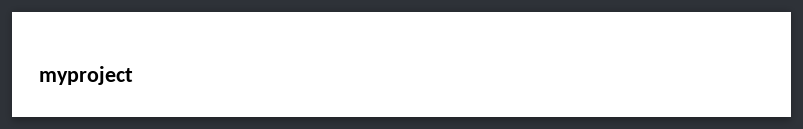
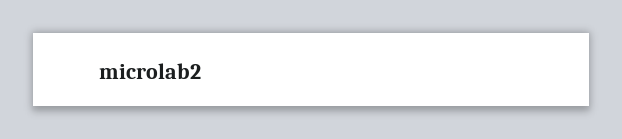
- myproject
+ microlab2

